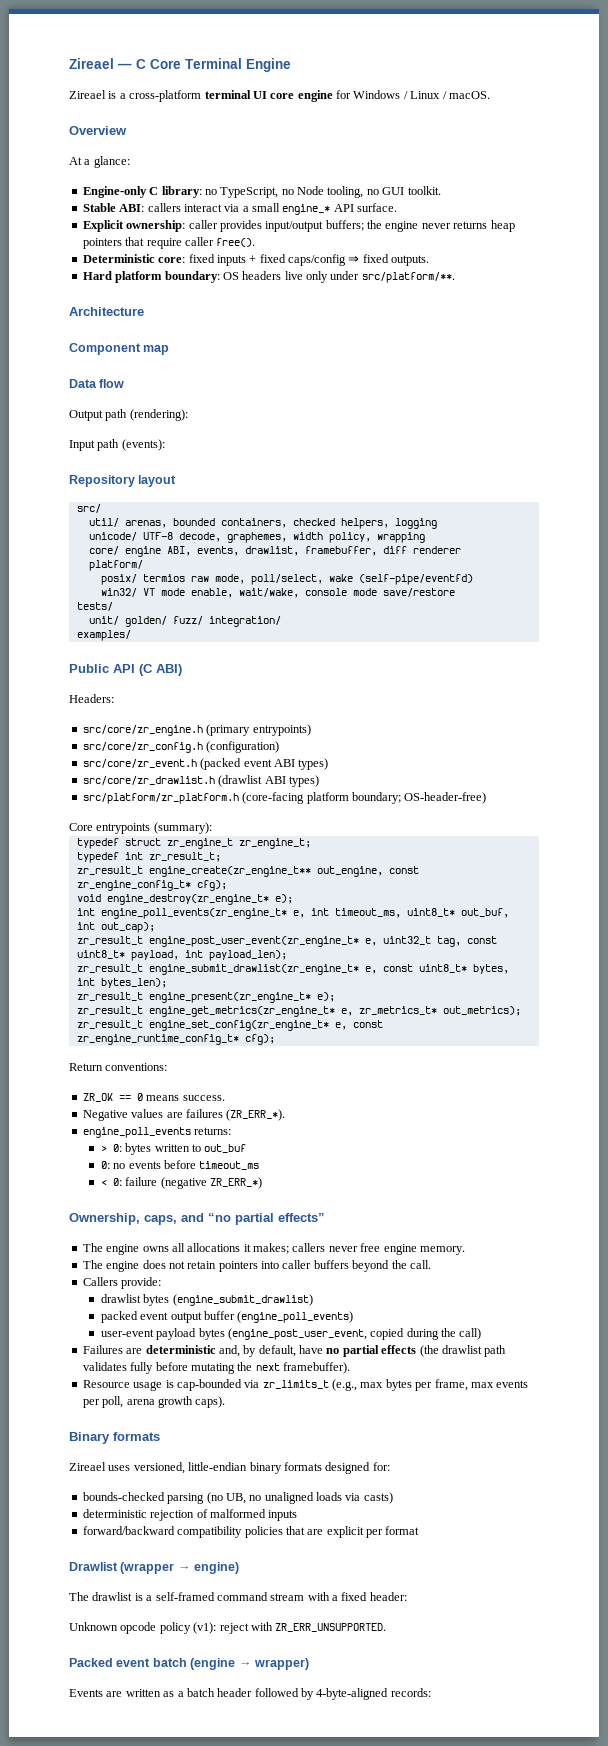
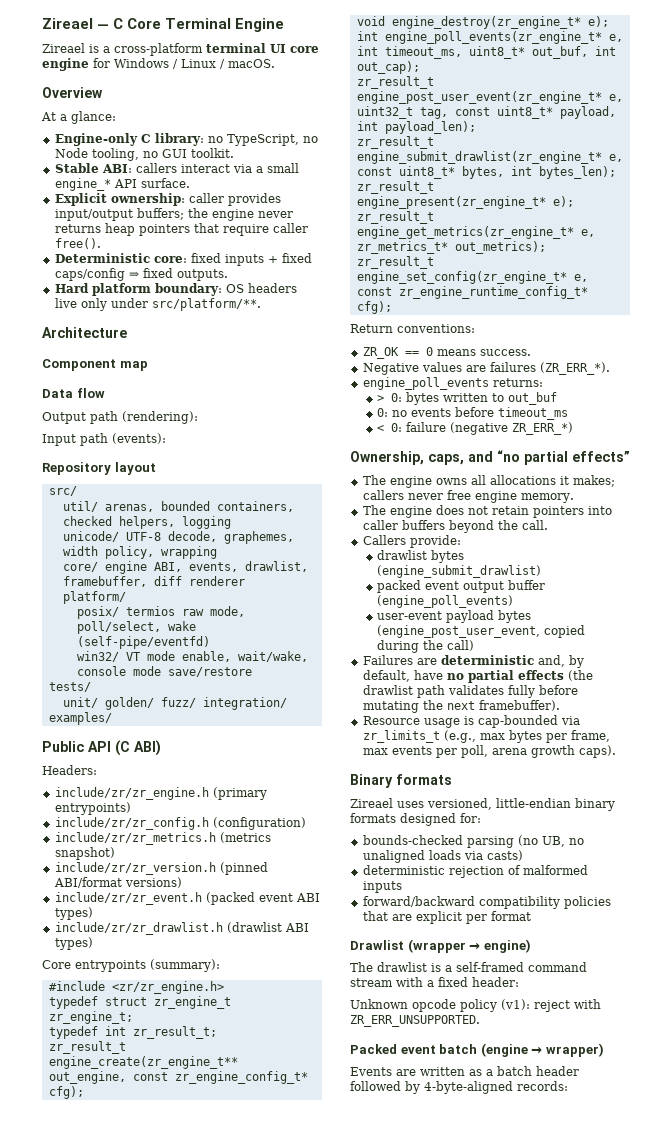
- src/core/zr_engine.h (primary entrypoints)
+ include/zr/zr_engine.h (primary entrypoints)
- src/core/zr_config.h (configuration)
+ include/zr/zr_config.h (configuration)
- src/core/zr_event.h (packed event ABI types)
+ include/zr/zr_metrics.h (metrics snapshot)
+ include/zr/zr_version.h (pinned ABI/format versions)
+ include/zr/zr_event.h (packed event ABI types)
- src/core/zr_drawlist.h (drawlist ABI types)
+ include/zr/zr_drawlist.h (drawlist ABI types)
- src/platform/zr_platform.h (core-facing platform boundary; OS-header-free)
+ #include <zr/zr_engine.h>

